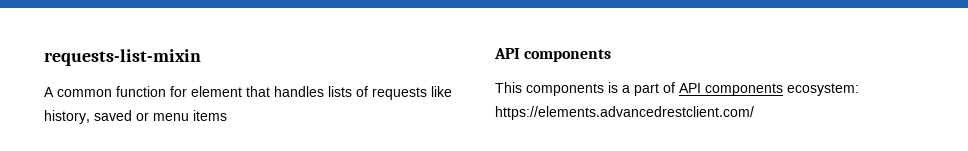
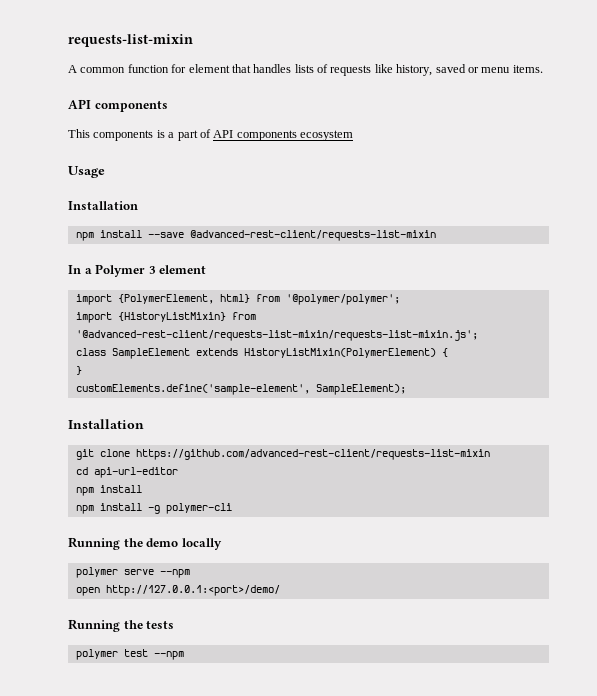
- A common function for element that handles lists of requests like history, saved or menu items
+ A common function for element that handles lists of requests like history, saved or menu items.
- This components is a part of API components ecosystem: https://elements.advancedrestclient.com/
+ This components is a part of API components ecosystem
+ Usage
+ Installation
+ npm install --save @advanced-rest-client/requests-list-mixin
+ In a Polymer 3 element
+ import {PolymerElement, html} from '@polymer/polymer';
+ import {HistoryListMixin} from '@advanced-rest-client/requests-list-mixin/requests-list-mixin.js';
+ class SampleElement extends HistoryListMixin(PolymerElement) {
+ }
+ customElements.define('sample-element', SampleElement);
+ Installation
+ git clone https://github.com/advanced-rest-client/requests-list-mixin
+ cd api-url-editor
+ npm install
+ npm install -g polymer-cli
+ Running the demo locally
+ polymer serve --npm
+ open http://127.0.0.1:<port>/demo/
+ Running the tests
+ polymer test --npm

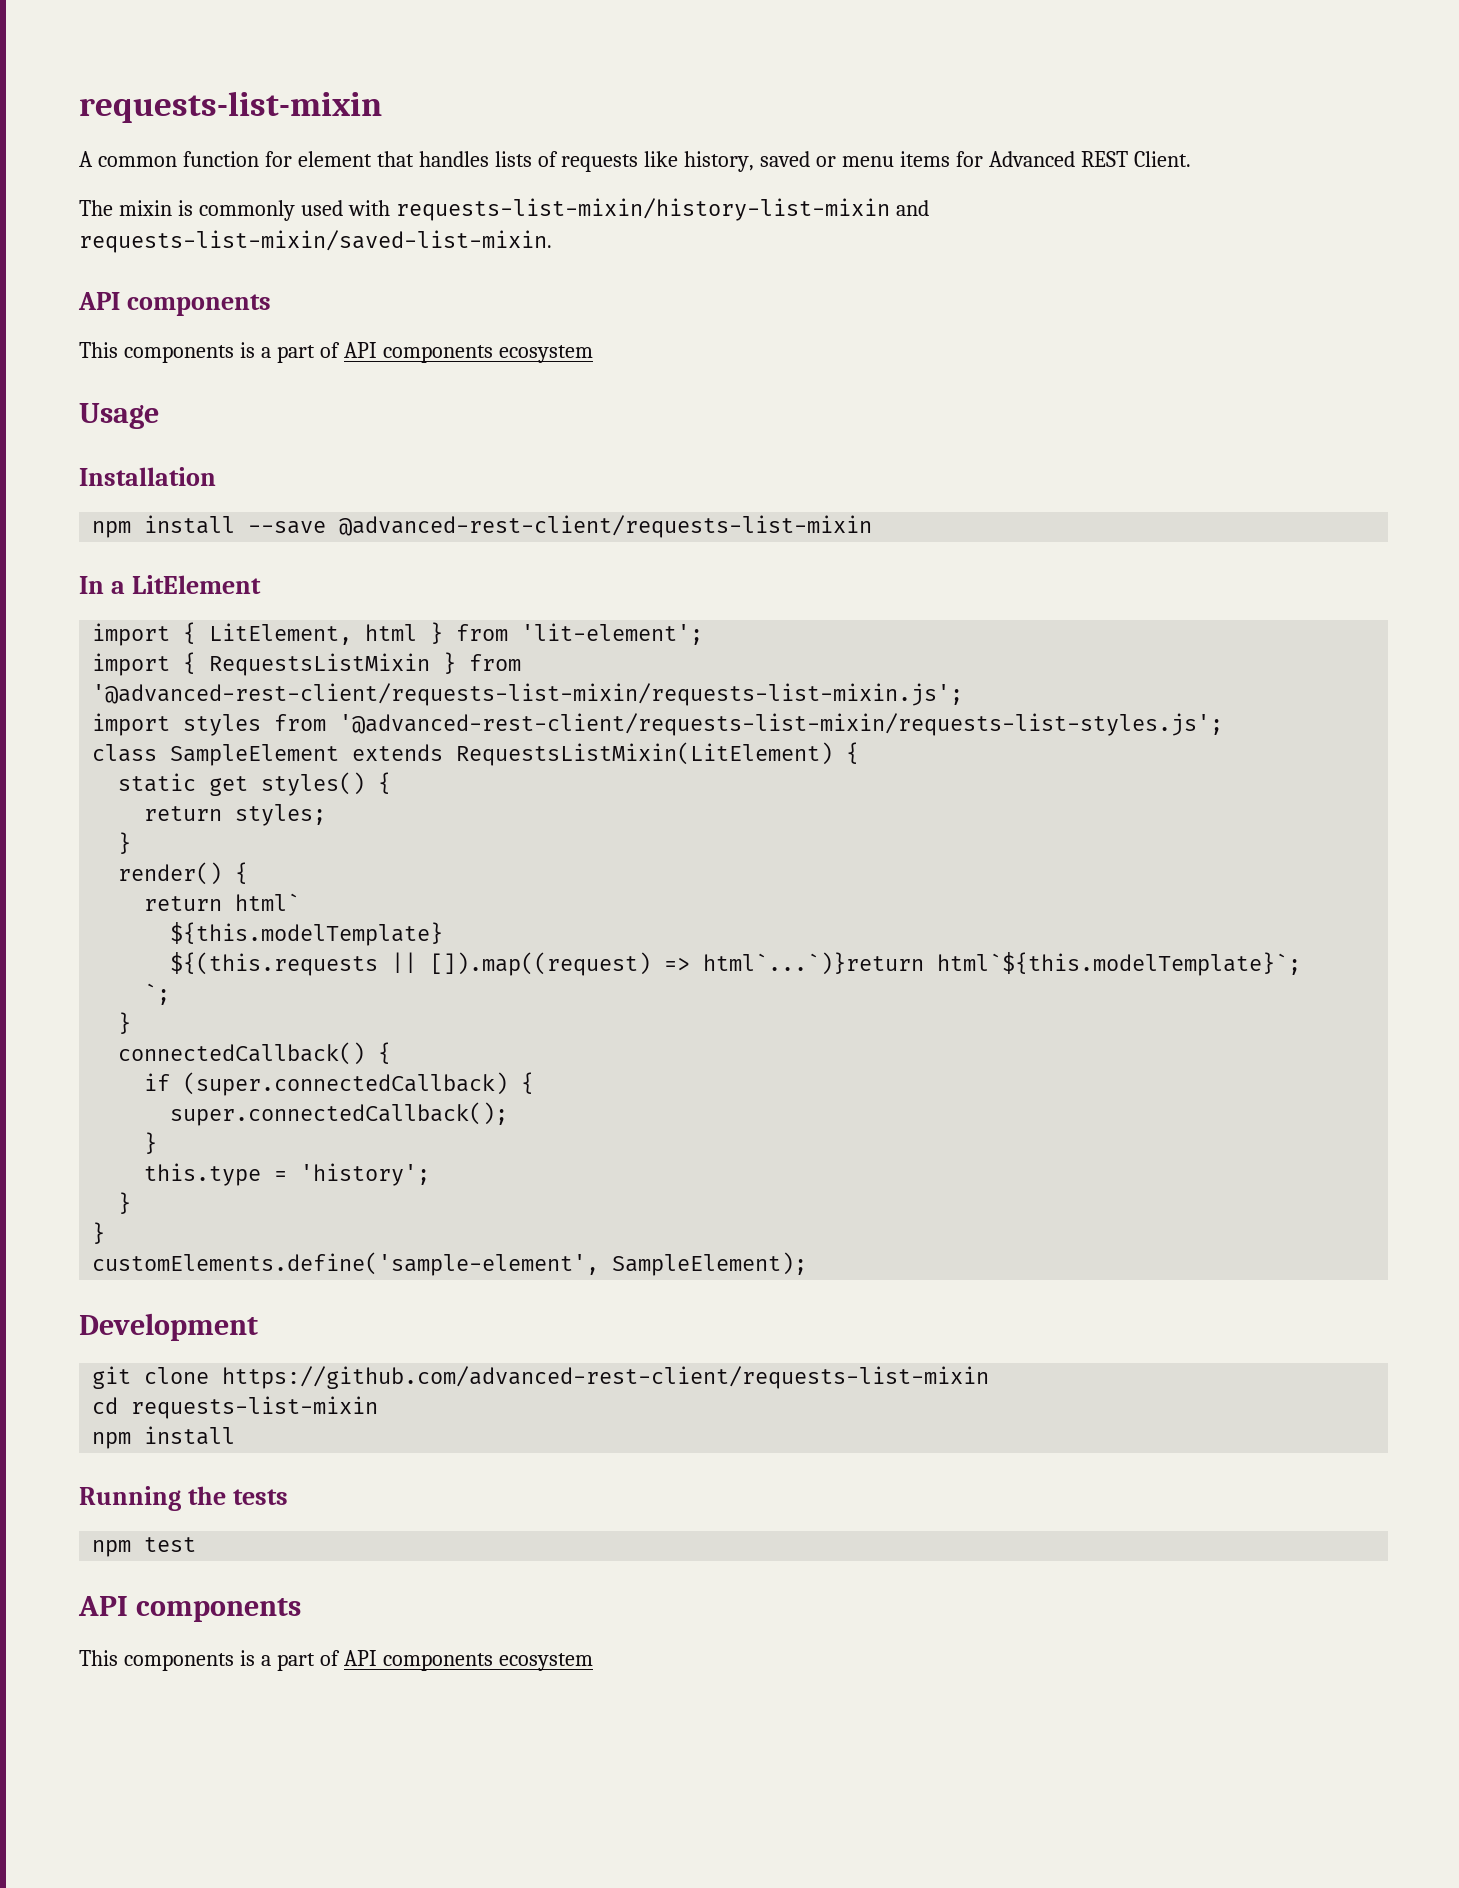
- A common function for element that handles lists of requests like history, saved or menu items.
+ A common function for element that handles lists of requests like history, saved or menu items for Advanced REST Client.
+ The mixin is commonly used with requests-list-mixin/history-list-mixin and requests-list-mixin/saved-list-mixin.
- In a Polymer 3 element
- import {PolymerElement, html} from '@polymer/polymer';
- import {HistoryListMixin} from '@advanced-rest-client/requests-list-mixin/requests-list-mixin.js';
+ In a LitElement
+ import { LitElement, html } from 'lit-element';
+ import { RequestsListMixin } from '@advanced-rest-client/requests-list-mixin/requests-list-mixin.js';
+ import styles from '@advanced-rest-client/requests-list-mixin/requests-list-styles.js';
- class SampleElement extends HistoryListMixin(PolymerElement) {
+ class SampleElement extends RequestsListMixin(LitElement) {
+ static get styles() {
+ return styles;
+ }
+ render() {
+ return html`
+ ${this.modelTemplate}
+ ${(this.requests || []).map((request) => html`...`)}return html`${this.modelTemplate}`;
+ `;
+ }
+ connectedCallback() {
+ if (super.connectedCallback) {
+ super.connectedCallback();
+ }
+ this.type = 'history';
+ }
  customElements.define('sample-element', SampleElement);
- Installation
+ Development
- cd api-url-editor
+ cd requests-list-mixin
  npm install
- npm install -g polymer-cli
- Running the demo locally
- polymer serve --npm
- open http://127.0.0.1:<port>/demo/
- polymer test --npm
+ npm test
+ API components
+ This components is a part of API components ecosystem

